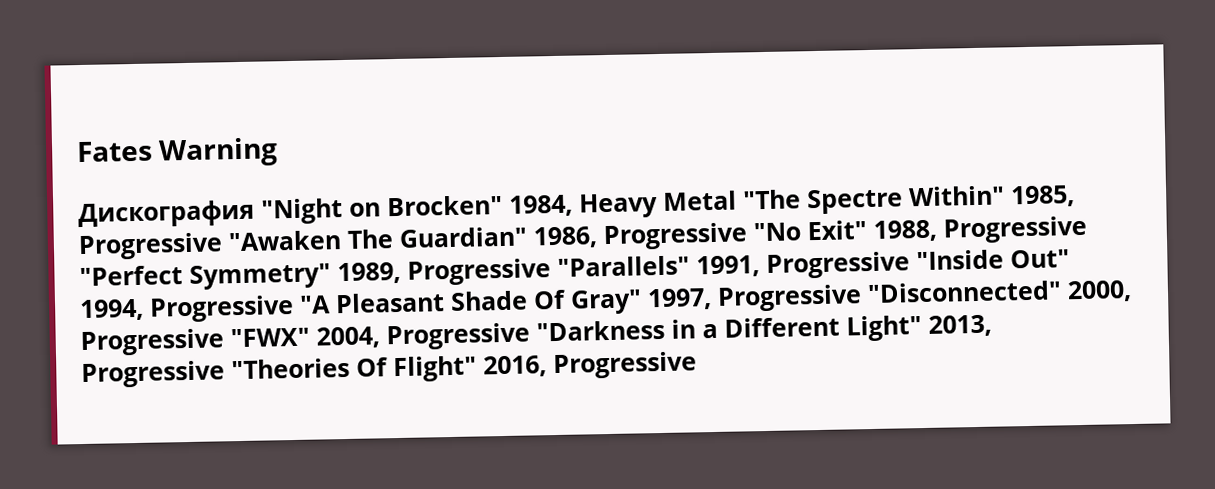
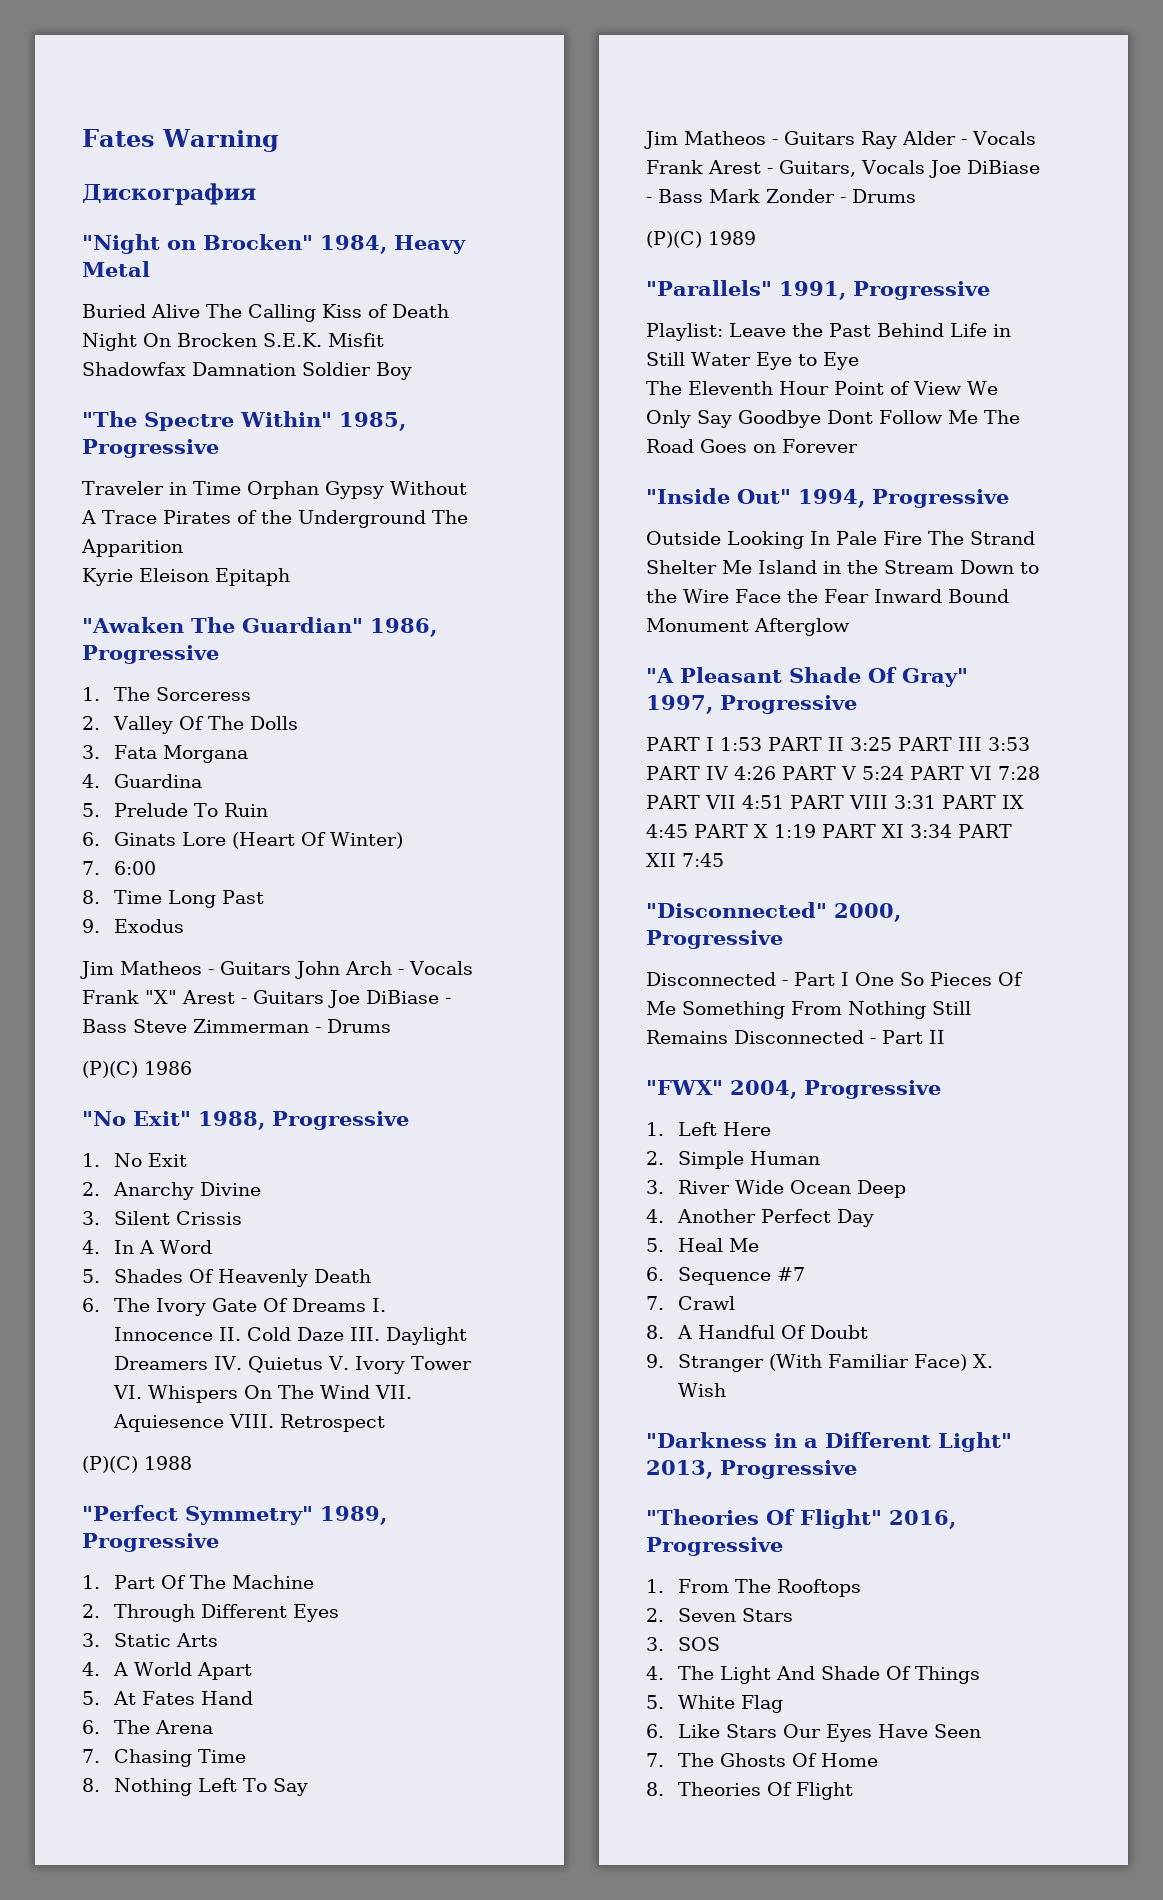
- Дискография "Night on Brocken" 1984, Heavy Metal "The Spectre Within" 1985, Progressive "Awaken The Guardian" 1986, Progressive "No Exit" 1988, Progressive "Perfect Symmetry" 1989, Progressive "Parallels" 1991, Progressive "Inside Out" 1994, Progressive "A Pleasant Shade Of Gray" 1997, Progressive "Disconnected" 2000, Progressive "FWX" 2004, Progressive "Darkness in a Different Light" 2013, Progressive "Theories Of Flight" 2016, Progressive
+ Дискография
+ "Night on Brocken" 1984, Heavy Metal
+ Buried Alive The Calling Kiss of Death Night On Brocken S.E.K. Misfit Shadowfax Damnation Soldier Boy
+ "The Spectre Within" 1985, Progressive
+ Traveler in Time Orphan Gypsy Without A Trace Pirates of the Underground The Apparition
+ Kyrie Eleison Epitaph
+ "Awaken The Guardian" 1986, Progressive
+ 1. The Sorceress
+ 2. Valley Of The Dolls
+ 3. Fata Morgana
+ 4. Guardina
+ 5. Prelude To Ruin
+ 6. Ginats Lore (Heart Of Winter)
+ 7. 6:00
+ 8. Time Long Past
+ 9. Exodus
+ Jim Matheos - Guitars John Arch - Vocals Frank "X" Arest - Guitars Joe DiBiase - Bass Steve Zimmerman - Drums
+ (P)(C) 1986
+ "No Exit" 1988, Progressive
+ 1. No Exit
+ 2. Anarchy Divine
+ 3. Silent Crissis
+ 4. In A Word
+ 5. Shades Of Heavenly Death
+ 6. The Ivory Gate Of Dreams I. Innocence II. Cold Daze III. Daylight Dreamers IV. Quietus V. Ivory Tower VI. Whispers On The Wind VII. Aquiesence VIII. Retrospect
+ (P)(C) 1988
+ "Perfect Symmetry" 1989, Progressive
+ 1. Part Of The Machine
+ 2. Through Different Eyes
+ 3. Static Arts
+ 4. A World Apart
+ 5. At Fates Hand
+ 6. The Arena
+ 7. Chasing Time
+ 8. Nothing Left To Say
+ Jim Matheos - Guitars Ray Alder - Vocals Frank Arest - Guitars, Vocals Joe DiBiase - Bass Mark Zonder - Drums
+ (P)(C) 1989
+ "Parallels" 1991, Progressive
+ Playlist: Leave the Past Behind Life in Still Water Eye to Eye
+ The Eleventh Hour Point of View We Only Say Goodbye Dont Follow Me The Road Goes on Forever
+ "Inside Out" 1994, Progressive
+ Outside Looking In Pale Fire The Strand Shelter Me Island in the Stream Down to the Wire Face the Fear Inward Bound Monument Afterglow
+ "A Pleasant Shade Of Gray" 1997, Progressive
+ PART I 1:53 PART II 3:25 PART III 3:53 PART IV 4:26 PART V 5:24 PART VI 7:28 PART VII 4:51 PART VIII 3:31 PART IX 4:45 PART X 1:19 PART XI 3:34 PART XII 7:45
+ "Disconnected" 2000, Progressive
+ Disconnected - Part I One So Pieces Of Me Something From Nothing Still Remains Disconnected - Part II
+ "FWX" 2004, Progressive
+ 1. Left Here
+ 2. Simple Human
+ 3. River Wide Ocean Deep
+ 4. Another Perfect Day
+ 5. Heal Me
+ 6. Sequence #7
+ 7. Crawl
+ 8. A Handful Of Doubt
+ 9. Stranger (With Familiar Face) X. Wish
+ "Darkness in a Different Light" 2013, Progressive
+ "Theories Of Flight" 2016, Progressive
+ 1. From The Rooftops
+ 2. Seven Stars
+ 3. SOS
+ 4. The Light And Shade Of Things
+ 5. White Flag
+ 6. Like Stars Our Eyes Have Seen
+ 7. The Ghosts Of Home
+ 8. Theories Of Flight

